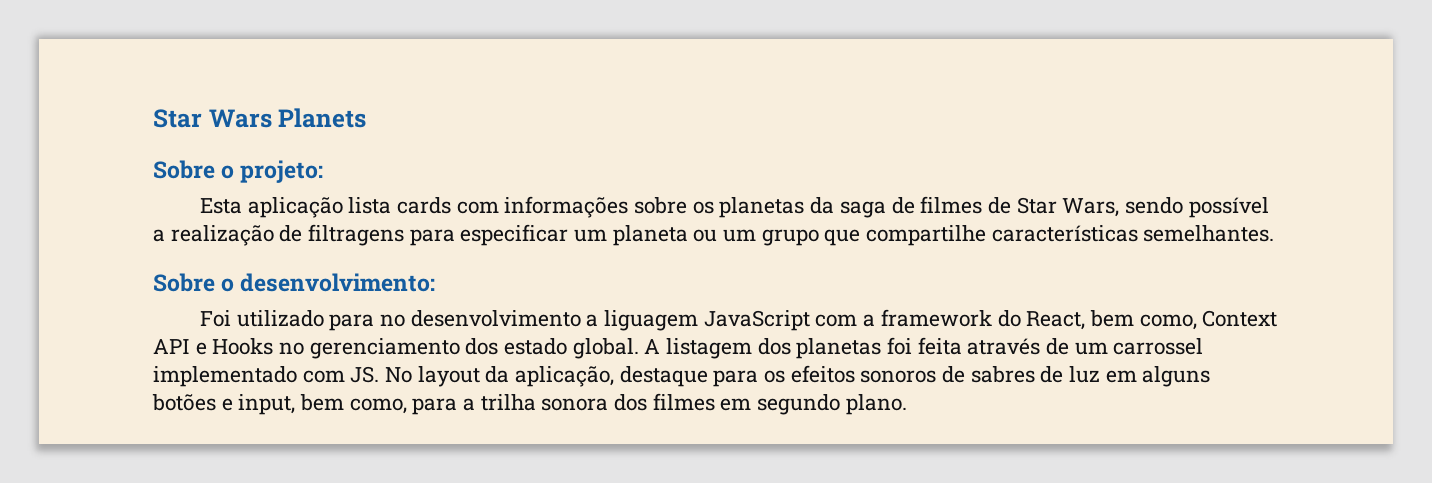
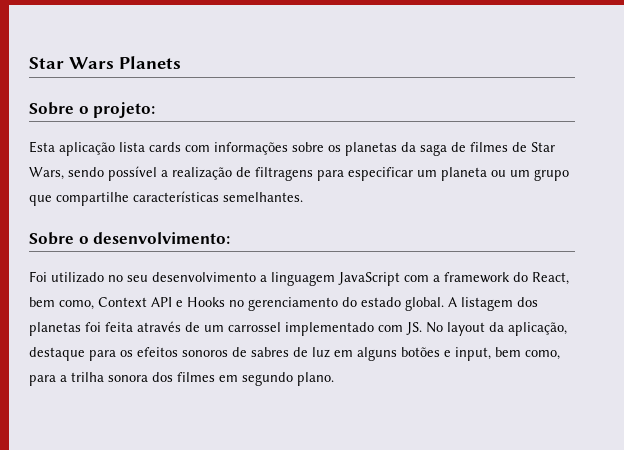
- Foi utilizado para no desenvolvimento a liguagem JavaScript com a framework do React, bem como, Context API e Hooks no gerenciamento dos estado global.
+ Foi utilizado no seu desenvolvimento a linguagem JavaScript com a framework do React, bem como, Context API e Hooks no gerenciamento do estado global.

